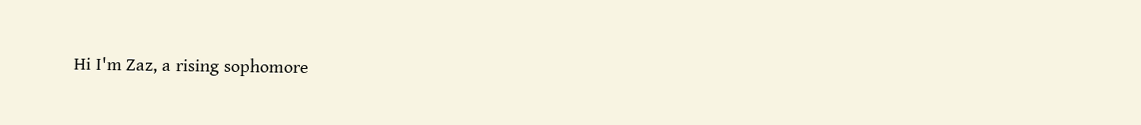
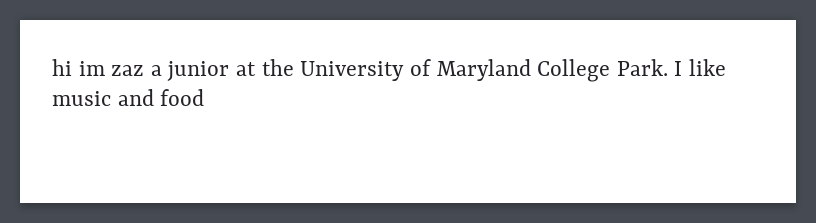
- Hi I'm Zaz, a rising sophomore
+ hi im zaz a junior at the University of Maryland College Park. I like music and food

